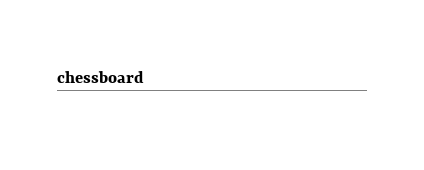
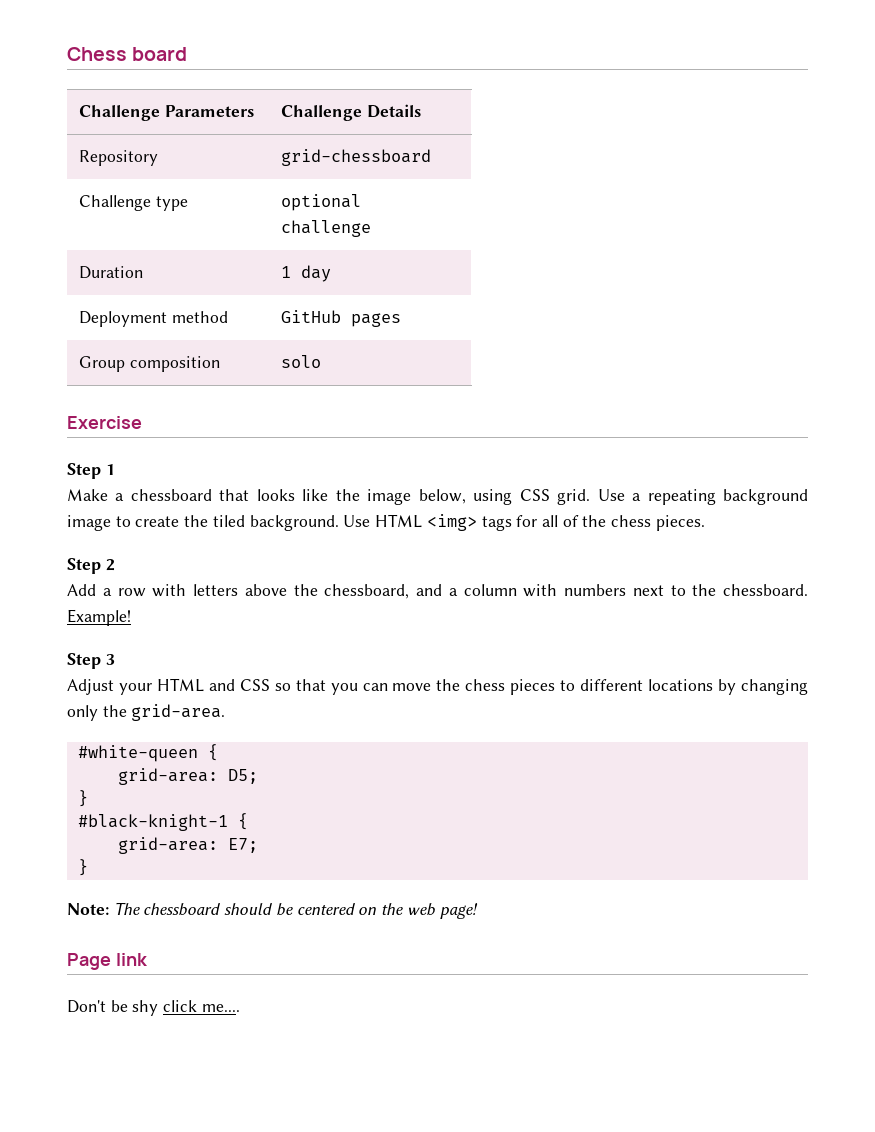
- chessboard
+ Chess board
+ Challenge Parameters | Challenge Details
+ Repository | grid-chessboard
+ Challenge type | optional challenge
+ Duration | 1 day
+ Deployment method | GitHub pages
+ Group composition | solo
+ Exercise
+ Step 1
+ Make a chessboard that looks like the image below, using CSS grid. Use a repeating background image to create the tiled background. Use HTML <img> tags for all of the chess pieces.
+ Step 2
+ Add a row with letters above the chessboard, and a column with numbers next to the chessboard. Example!
+ Step 3
+ Adjust your HTML and CSS so that you can move the chess pieces to different locations by changing only the grid-area.
+ #white-queen {
+ grid-area: D5;
+ }
+ #black-knight-1 {
+ grid-area: E7;
+ }
+ Note: The chessboard should be centered on the web page!
+ Page link
+ Don't be shy click me....

